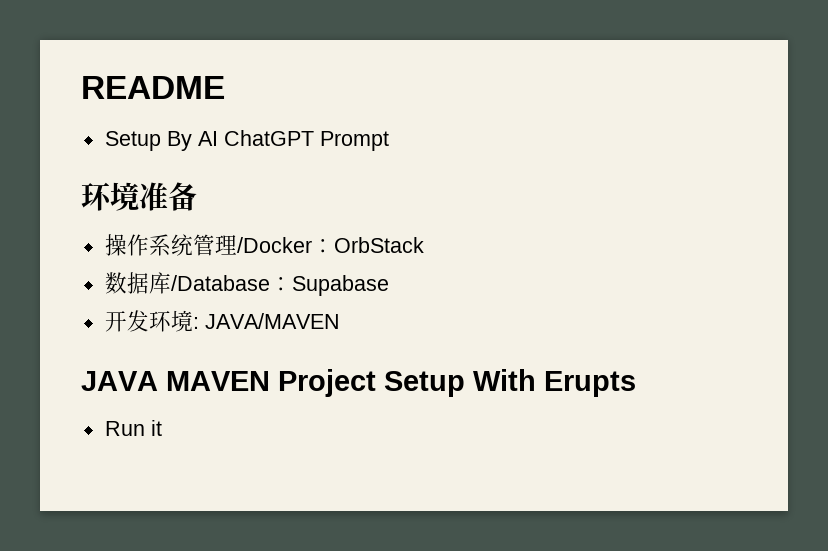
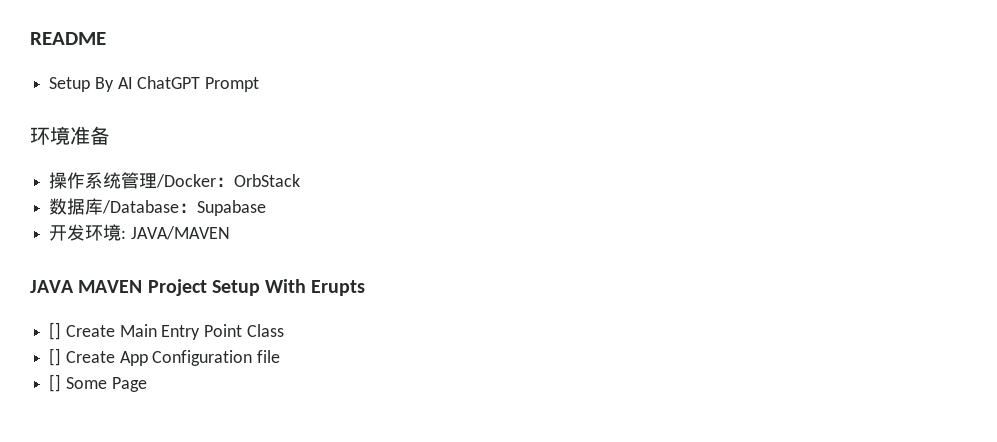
- Run it
+ [] Create Main Entry Point Class
+ [] Create App Configuration file
+ [] Some Page

